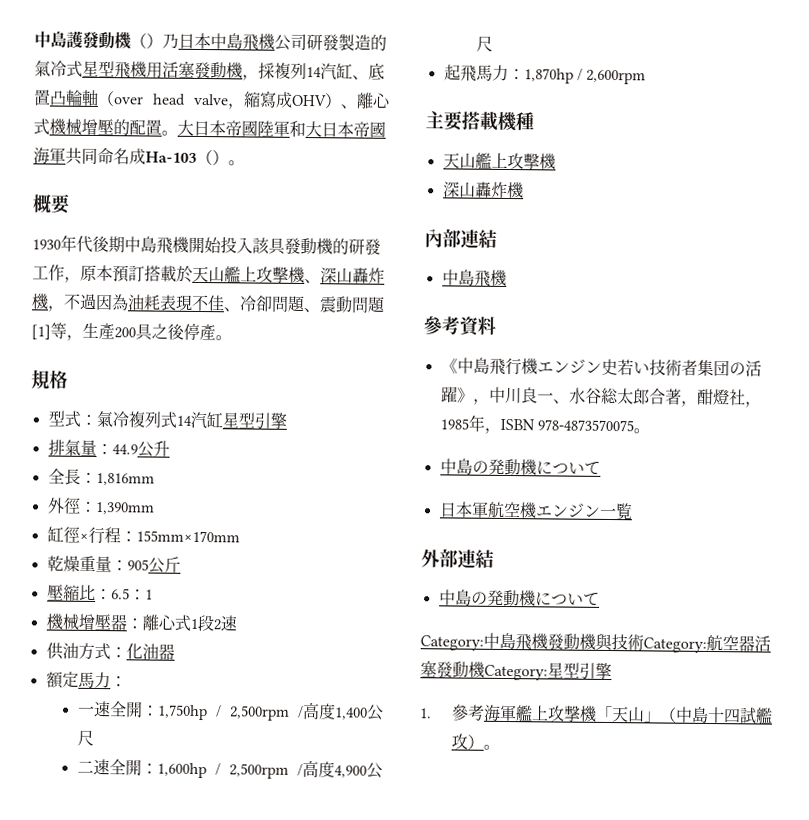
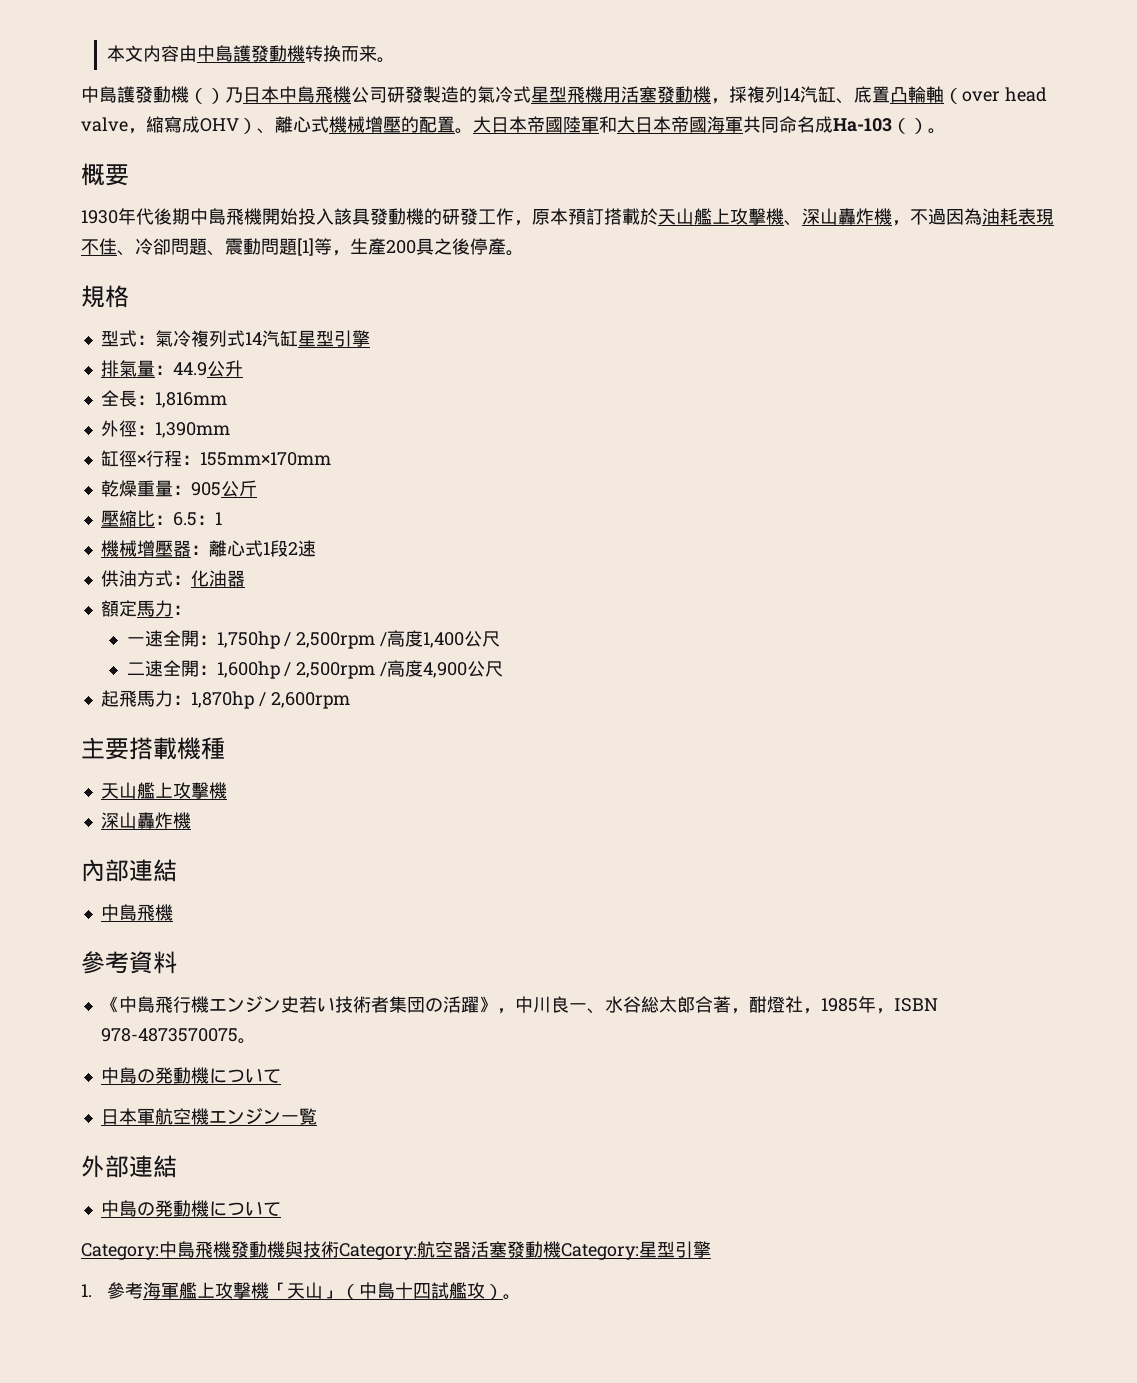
+ 本文内容由中島護發動機转换而来。

